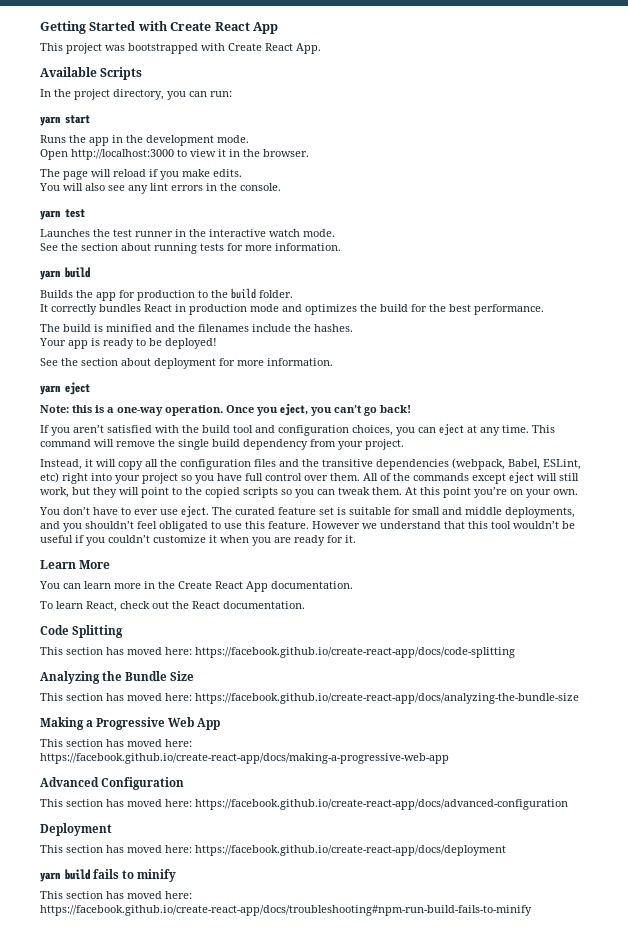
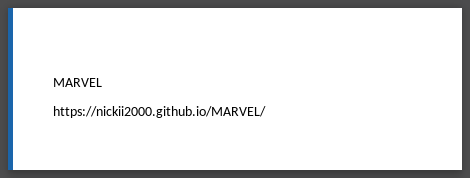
- Getting Started with Create React App
- This project was bootstrapped with Create React App.
- Available Scripts
- In the project directory, you can run:
- yarn start
- Runs the app in the development mode.
- Open http://localhost:3000 to view it in the browser.
- The page will reload if you make edits.
- You will also see any lint errors in the console.
- yarn test
- Launches the test runner in the interactive watch mode.
- See the section about running tests for more information.
- yarn build
- Builds the app for production to the build folder.
- It correctly bundles React in production mode and optimizes the build for the best performance.
- The build is minified and the filenames include the hashes.
- Your app is ready to be deployed!
- See the section about deployment for more information.
- yarn eject
- Note: this is a one-way operation. Once you eject, you can’t go back!
- If you aren’t satisfied with the build tool and configuration choices, you can eject at any time. This command will remove the single build dependency from your project.
- Instead, it will copy all the configuration files and the transitive dependencies (webpack, Babel, ESLint, etc) right into your project so you have full control over them. All of the commands except eject will still work, but they will point to the copied scripts so you can tweak them. At this point you’re on your own.
- You don’t have to ever use eject. The curated feature set is suitable for small and middle deployments, and you shouldn’t feel obligated to use this feature. However we understand that this tool wouldn’t be useful if you couldn’t customize it when you are ready for it.
- Learn More
- You can learn more in the Create React App documentation.
- To learn React, check out the React documentation.
- Code Splitting
- This section has moved here: https://facebook.github.io/create-react-app/docs/code-splitting
- Analyzing the Bundle Size
- This section has moved here: https://facebook.github.io/create-react-app/docs/analyzing-the-bundle-size
- Making a Progressive Web App
- This section has moved here: https://facebook.github.io/create-react-app/docs/making-a-progressive-web-app
- Advanced Configuration
- This section has moved here: https://facebook.github.io/create-react-app/docs/advanced-configuration
- Deployment
- This section has moved here: https://facebook.github.io/create-react-app/docs/deployment
- yarn build fails to minify
- This section has moved here: https://facebook.github.io/create-react-app/docs/troubleshooting#npm-run-build-fails-to-minify
+ MARVEL
+ https://nickii2000.github.io/MARVEL/

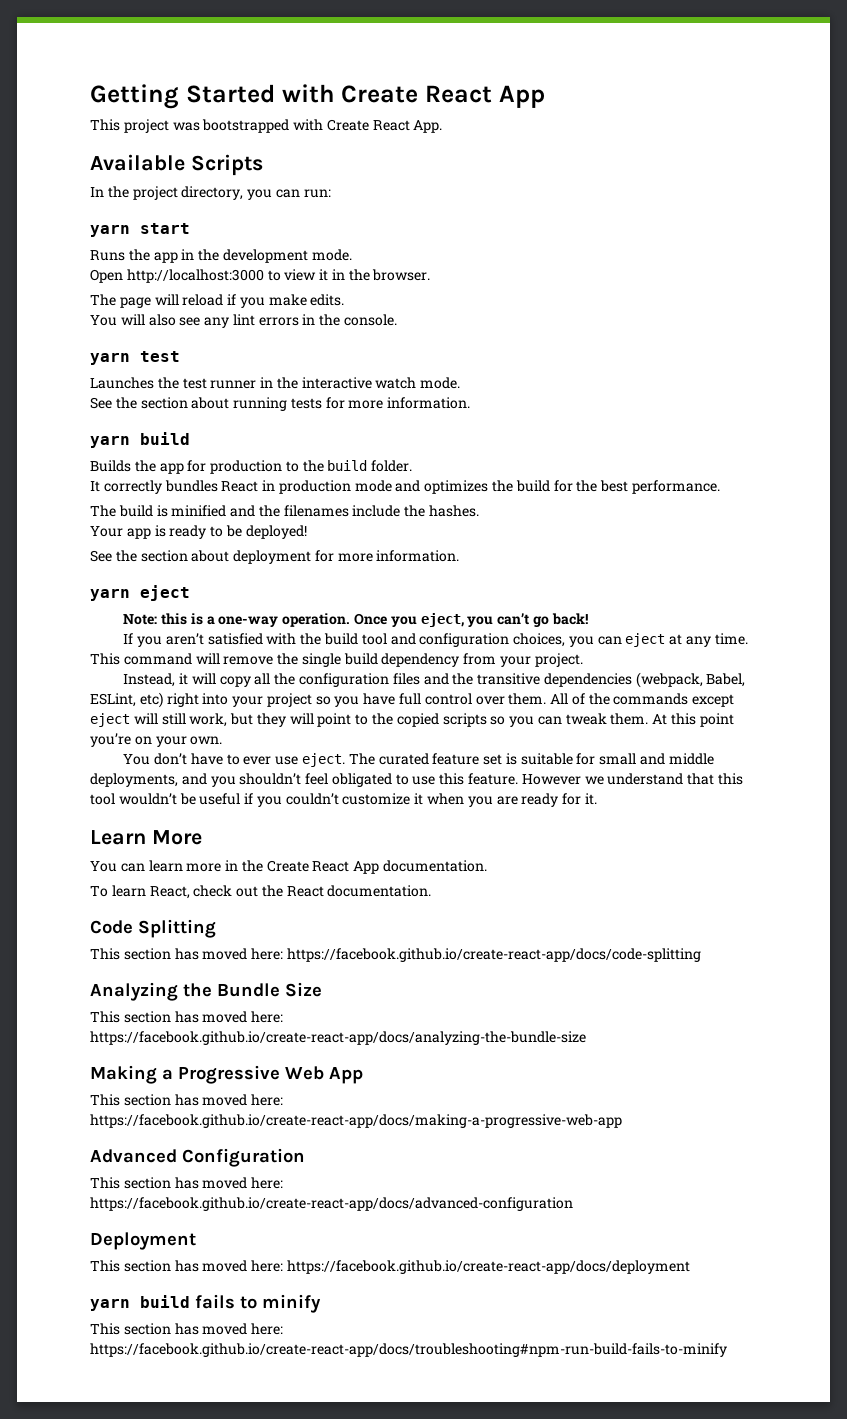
- MARVEL
- https://nickii2000.github.io/MARVEL/
+ Getting Started with Create React App
+ This project was bootstrapped with Create React App.
+ Available Scripts
+ In the project directory, you can run:
+ yarn start
+ Runs the app in the development mode.
+ Open http://localhost:3000 to view it in the browser.
+ The page will reload if you make edits.
+ You will also see any lint errors in the console.
+ yarn test
+ Launches the test runner in the interactive watch mode.
+ See the section about running tests for more information.
+ yarn build
+ Builds the app for production to the build folder.
+ It correctly bundles React in production mode and optimizes the build for the best performance.
+ The build is minified and the filenames include the hashes.
+ Your app is ready to be deployed!
+ See the section about deployment for more information.
+ yarn eject
+ Note: this is a one-way operation. Once you eject, you can’t go back!
+ If you aren’t satisfied with the build tool and configuration choices, you can eject at any time. This command will remove the single build dependency from your project.
+ Instead, it will copy all the configuration files and the transitive dependencies (webpack, Babel, ESLint, etc) right into your project so you have full control over them. All of the commands except eject will still work, but they will point to the copied scripts so you can tweak them. At this point you’re on your own.
+ You don’t have to ever use eject. The curated feature set is suitable for small and middle deployments, and you shouldn’t feel obligated to use this feature. However we understand that this tool wouldn’t be useful if you couldn’t customize it when you are ready for it.
+ Learn More
+ You can learn more in the Create React App documentation.
+ To learn React, check out the React documentation.
+ Code Splitting
+ This section has moved here: https://facebook.github.io/create-react-app/docs/code-splitting
+ Analyzing the Bundle Size
+ This section has moved here: https://facebook.github.io/create-react-app/docs/analyzing-the-bundle-size
+ Making a Progressive Web App
+ This section has moved here: https://facebook.github.io/create-react-app/docs/making-a-progressive-web-app
+ Advanced Configuration
+ This section has moved here: https://facebook.github.io/create-react-app/docs/advanced-configuration
+ Deployment
+ This section has moved here: https://facebook.github.io/create-react-app/docs/deployment
+ yarn build fails to minify
+ This section has moved here: https://facebook.github.io/create-react-app/docs/troubleshooting#npm-run-build-fails-to-minify

